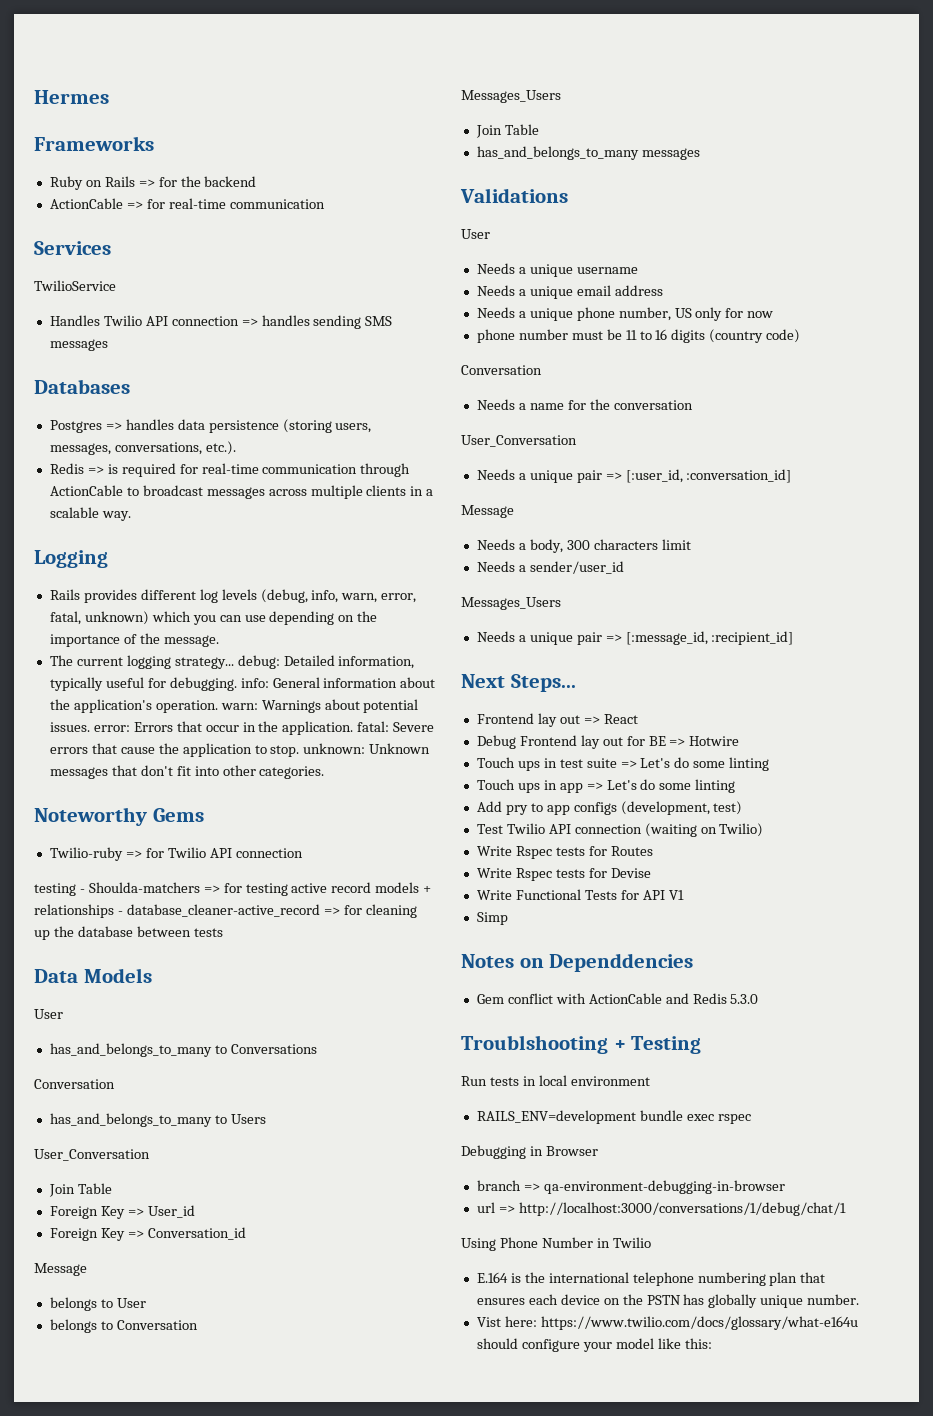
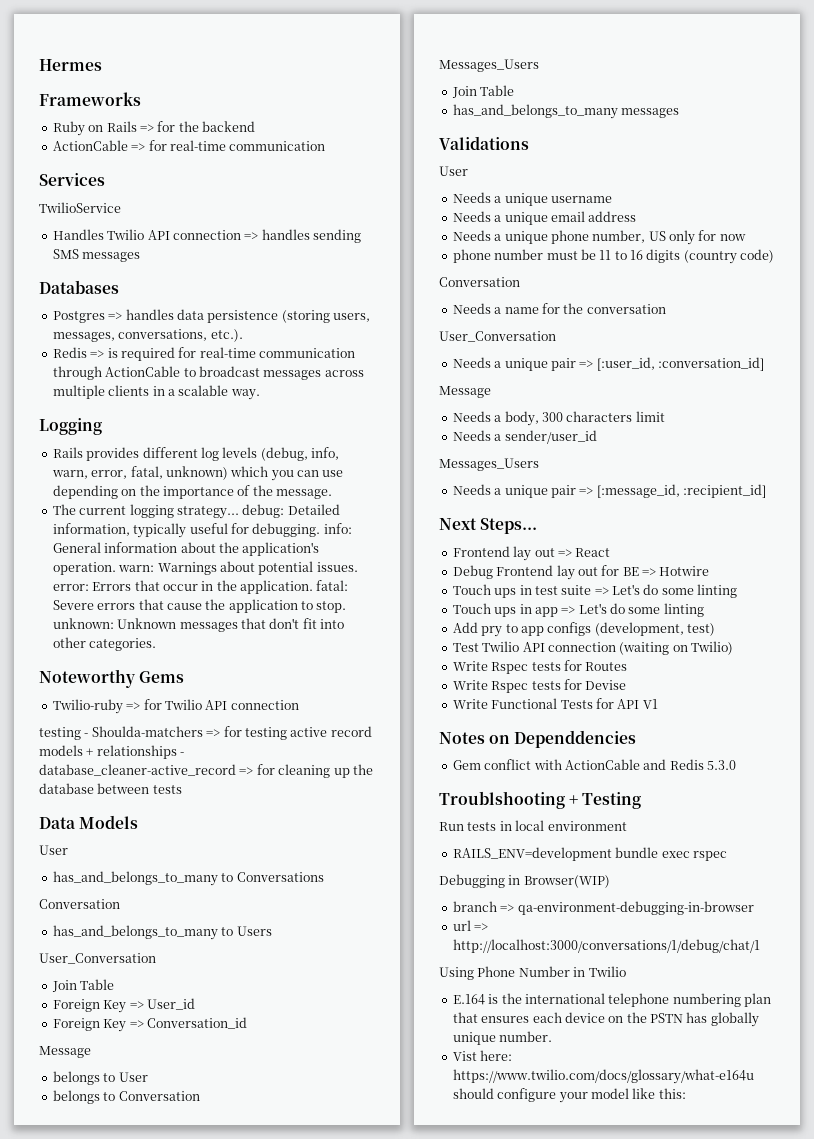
- Simp
- Debugging in Browser
+ Debugging in Browser(WIP)

